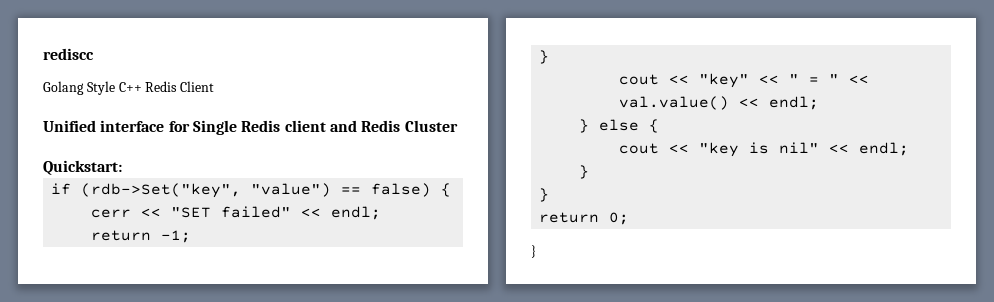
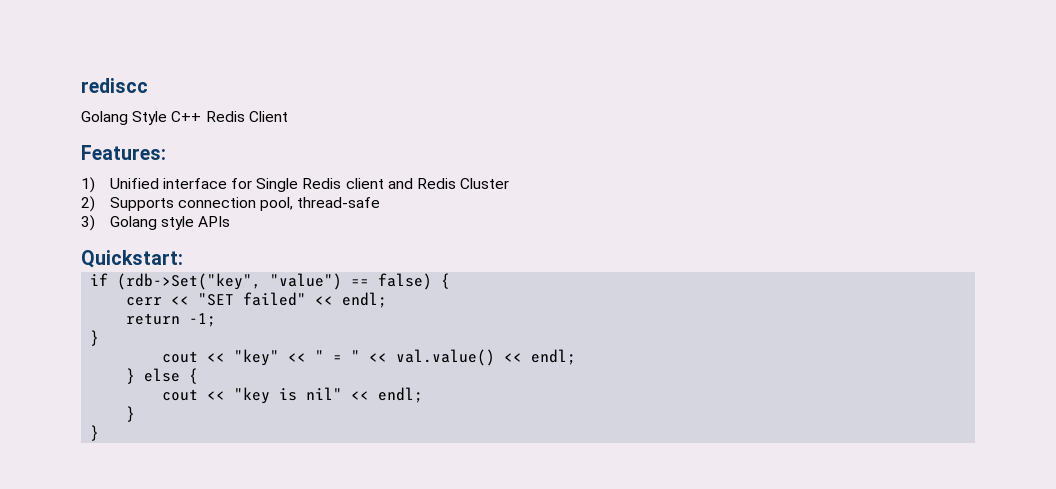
- Unified interface for Single Redis client and Redis Cluster
+ Features:
+ 1) Unified interface for Single Redis client and Redis Cluster
+ 2) Supports connection pool, thread-safe
+ 3) Golang style APIs
- return 0;
- }

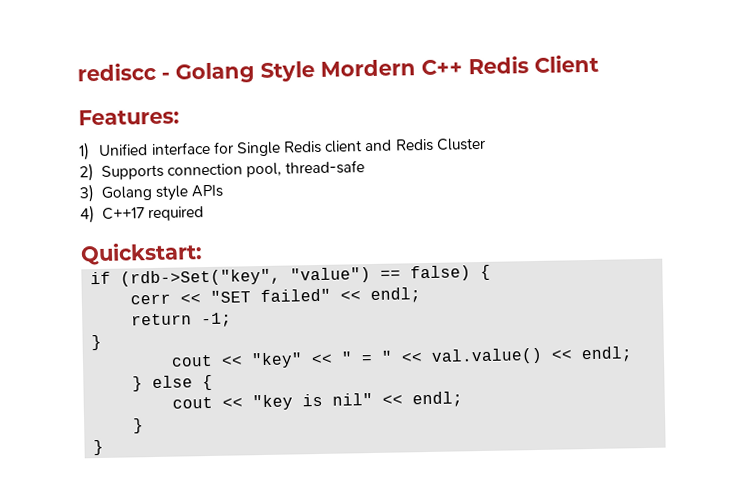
- rediscc
- Golang Style C++ Redis Client
+ rediscc - Golang Style Mordern C++ Redis Client
+ 4) C++17 required

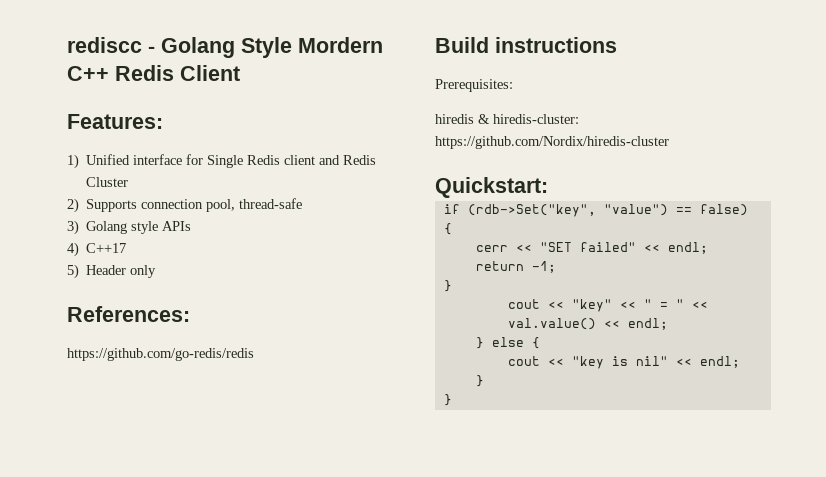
- 4) C++17 required
+ 4) C++17
+ 5) Header only
+ References:
+ https://github.com/go-redis/redis
+ Build instructions
+ Prerequisites:
+ hiredis & hiredis-cluster: https://github.com/Nordix/hiredis-cluster

